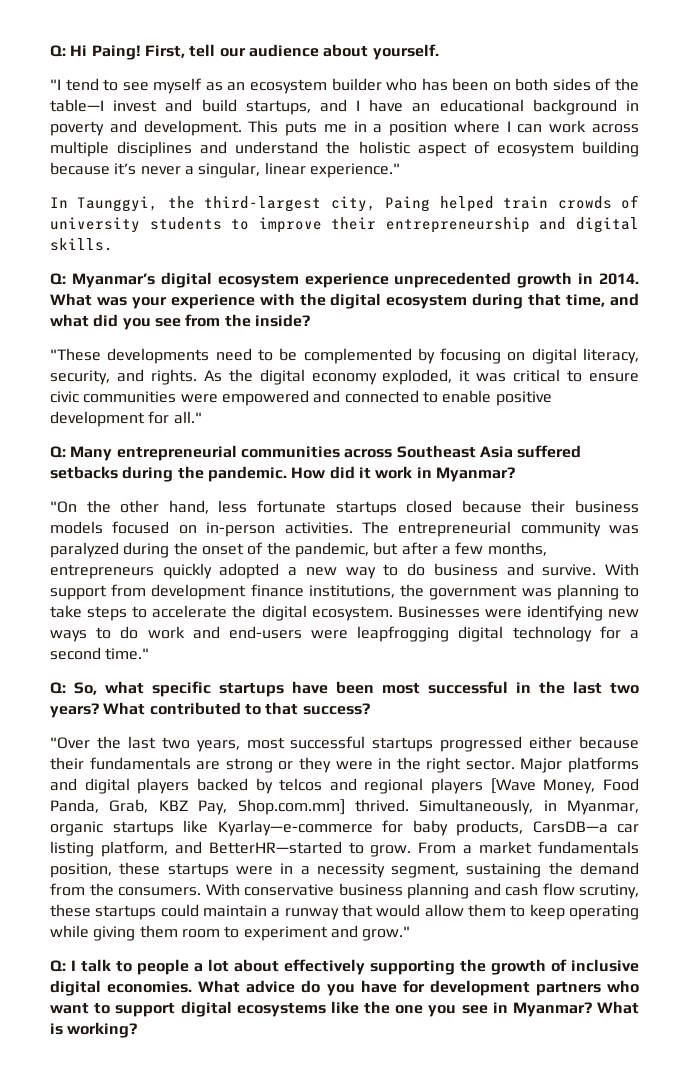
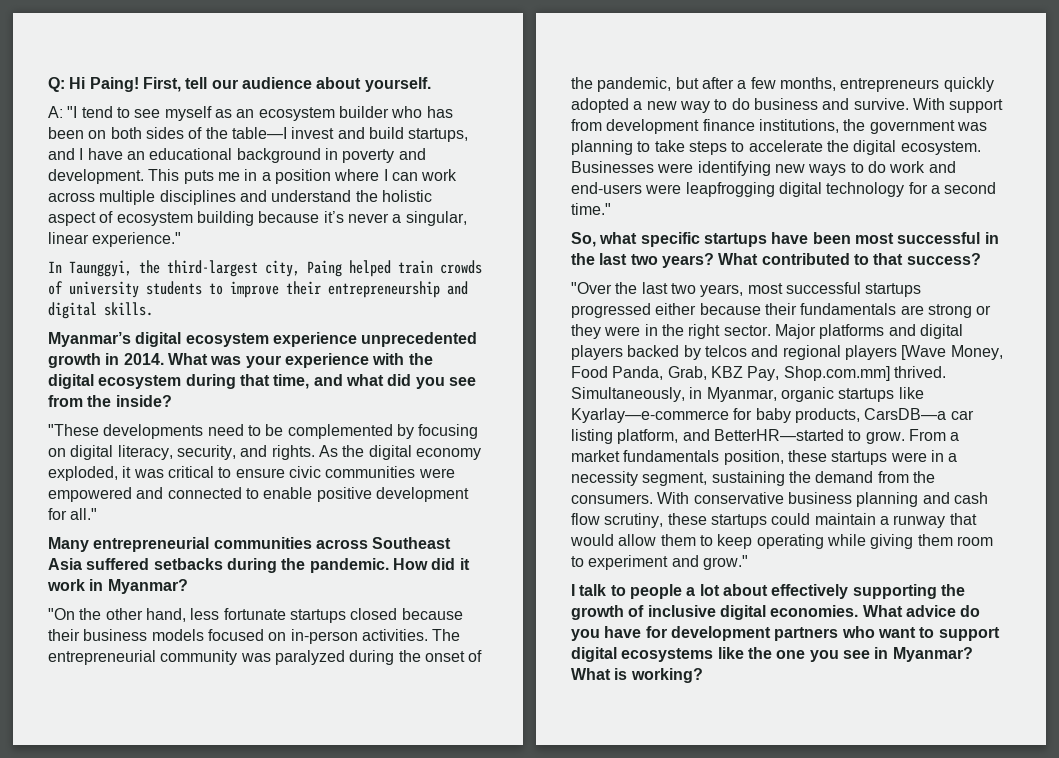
- "I tend to see myself as an ecosystem builder who has been on both sides of the table—I invest and build startups, and I have an educational background in poverty and development.
+ A: "I tend to see myself as an ecosystem builder who has been on both sides of the table—I invest and build startups, and I have an educational background in poverty and development.
- Q: Myanmar’s digital ecosystem experience unprecedented growth in 2014.
+ Myanmar’s digital ecosystem experience unprecedented growth in 2014.
- Q: Many entrepreneurial communities across Southeast Asia suffered setbacks during the pandemic.
+ Many entrepreneurial communities across Southeast Asia suffered setbacks during the pandemic.
- Q: So, what specific startups have been most successful in the last two years?
+ So, what specific startups have been most successful in the last two years?
- Q: I talk to people a lot about effectively supporting the growth of inclusive digital economies.
+ I talk to people a lot about effectively supporting the growth of inclusive digital economies.

